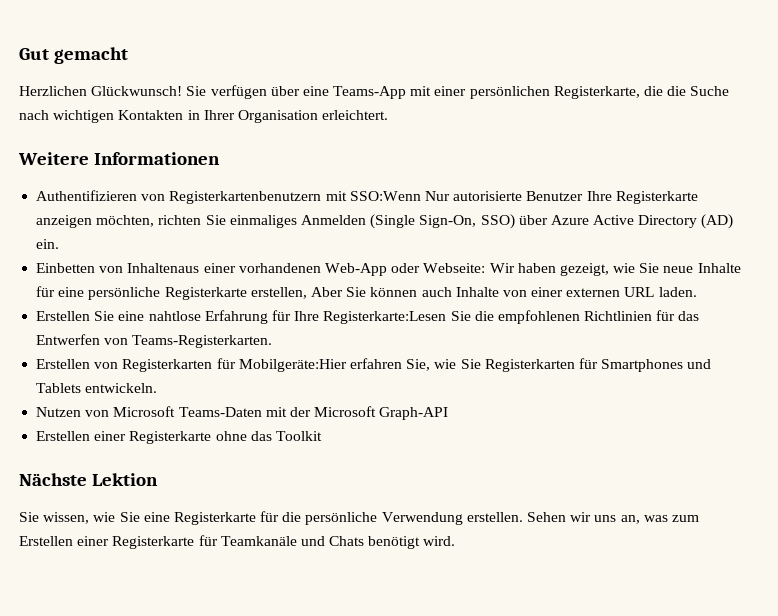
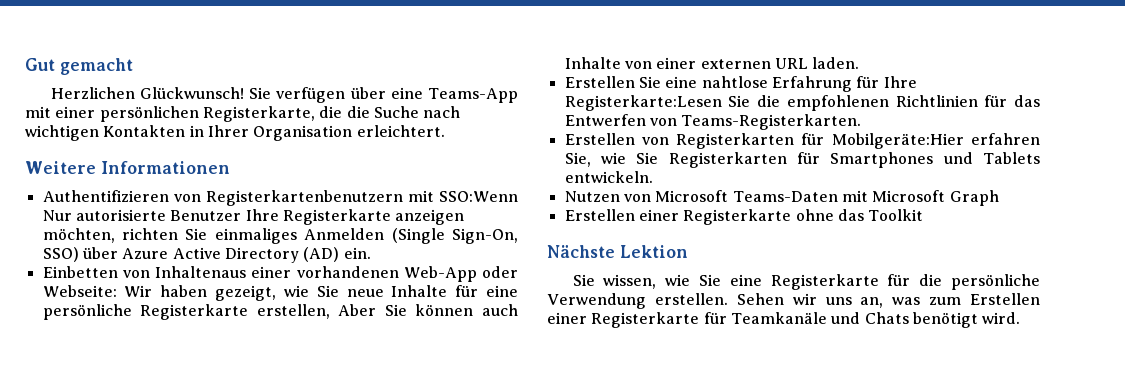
- Nutzen von Microsoft Teams-Daten mit der Microsoft Graph-API
+ Nutzen von Microsoft Teams-Daten mit Microsoft Graph

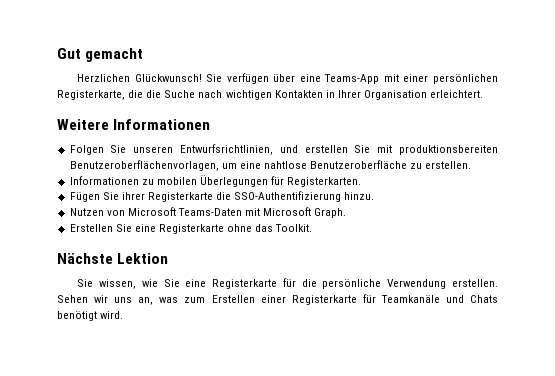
- Authentifizieren von Registerkartenbenutzern mit SSO:Wenn Nur autorisierte Benutzer Ihre Registerkarte anzeigen möchten, richten Sie einmaliges Anmelden (Single Sign-On, SSO) über Azure Active Directory (AD) ein.
- Einbetten von Inhaltenaus einer vorhandenen Web-App oder Webseite: Wir haben gezeigt, wie Sie neue Inhalte für eine persönliche Registerkarte erstellen, Aber Sie können auch Inhalte von einer externen URL laden.
- Erstellen Sie eine nahtlose Erfahrung für Ihre Registerkarte:Lesen Sie die empfohlenen Richtlinien für das Entwerfen von Teams-Registerkarten.
- Erstellen von Registerkarten für Mobilgeräte:Hier erfahren Sie, wie Sie Registerkarten für Smartphones und Tablets entwickeln.
+ Folgen Sie unseren Entwurfsrichtlinien, und erstellen Sie mit produktionsbereiten Benutzeroberflächenvorlagen, um eine nahtlose Benutzeroberfläche zu erstellen.
+ Informationen zu mobilen Überlegungen für Registerkarten.
+ Fügen Sie ihrer Registerkarte die SSO-Authentifizierung hinzu.
- Nutzen von Microsoft Teams-Daten mit Microsoft Graph
- Erstellen einer Registerkarte ohne das Toolkit
+ Nutzen von Microsoft Teams-Daten mit Microsoft Graph.
+ Erstellen Sie eine Registerkarte ohne das Toolkit.

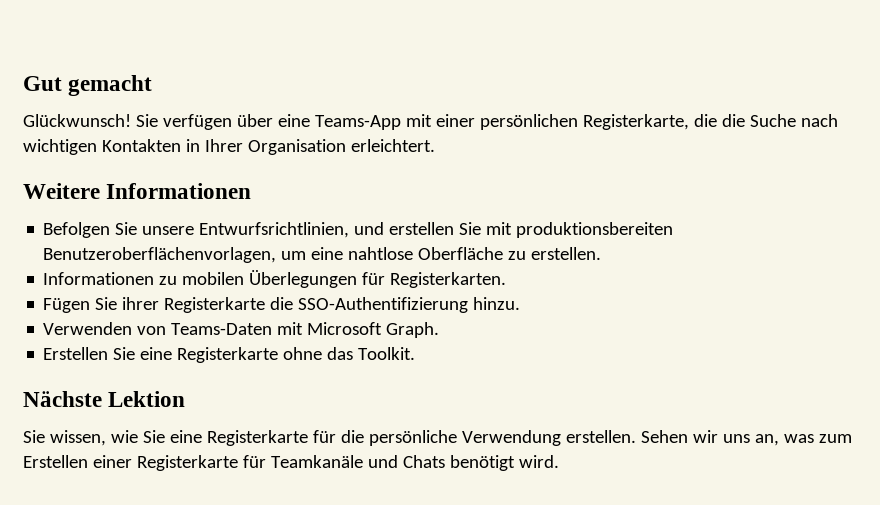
- Herzlichen Glückwunsch!
+ Glückwunsch!
- Folgen Sie unseren Entwurfsrichtlinien, und erstellen Sie mit produktionsbereiten Benutzeroberflächenvorlagen, um eine nahtlose Benutzeroberfläche zu erstellen.
+ Befolgen Sie unsere Entwurfsrichtlinien, und erstellen Sie mit produktionsbereiten Benutzeroberflächenvorlagen, um eine nahtlose Oberfläche zu erstellen.
- Nutzen von Microsoft Teams-Daten mit Microsoft Graph.
+ Verwenden von Teams-Daten mit Microsoft Graph.

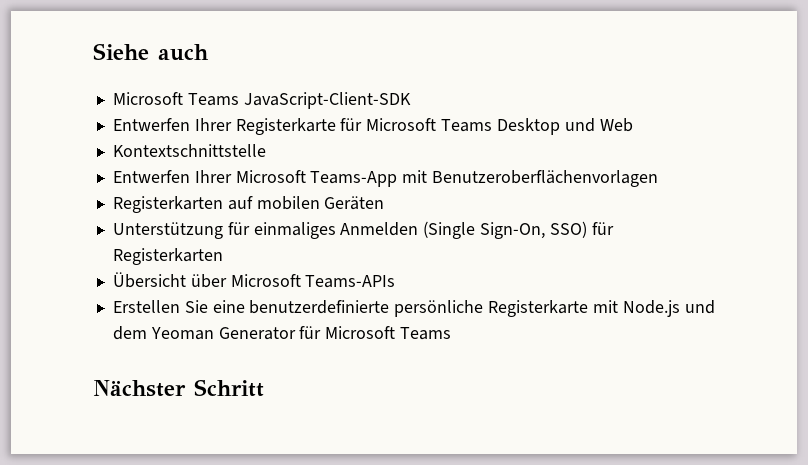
- Gut gemacht
- Glückwunsch! Sie verfügen über eine Teams-App mit einer persönlichen Registerkarte, die die Suche nach wichtigen Kontakten in Ihrer Organisation erleichtert.
- Weitere Informationen
- Befolgen Sie unsere Entwurfsrichtlinien, und erstellen Sie mit produktionsbereiten Benutzeroberflächenvorlagen, um eine nahtlose Oberfläche zu erstellen.
- Informationen zu mobilen Überlegungen für Registerkarten.
- Fügen Sie ihrer Registerkarte die SSO-Authentifizierung hinzu.
- Verwenden von Teams-Daten mit Microsoft Graph.
- Erstellen Sie eine Registerkarte ohne das Toolkit.
- Nächste Lektion
- Sie wissen, wie Sie eine Registerkarte für die persönliche Verwendung erstellen. Sehen wir uns an, was zum Erstellen einer Registerkarte für Teamkanäle und Chats benötigt wird.
+ Siehe auch
+ Microsoft Teams JavaScript-Client-SDK
+ Entwerfen Ihrer Registerkarte für Microsoft Teams Desktop und Web
+ Kontextschnittstelle
+ Entwerfen Ihrer Microsoft Teams-App mit Benutzeroberflächenvorlagen
+ Registerkarten auf mobilen Geräten
+ Unterstützung für einmaliges Anmelden (Single Sign-On, SSO) für Registerkarten
+ Übersicht über Microsoft Teams-APIs
+ Erstellen Sie eine benutzerdefinierte persönliche Registerkarte mit Node.js und dem Yeoman Generator für Microsoft Teams
+ Nächster Schritt

